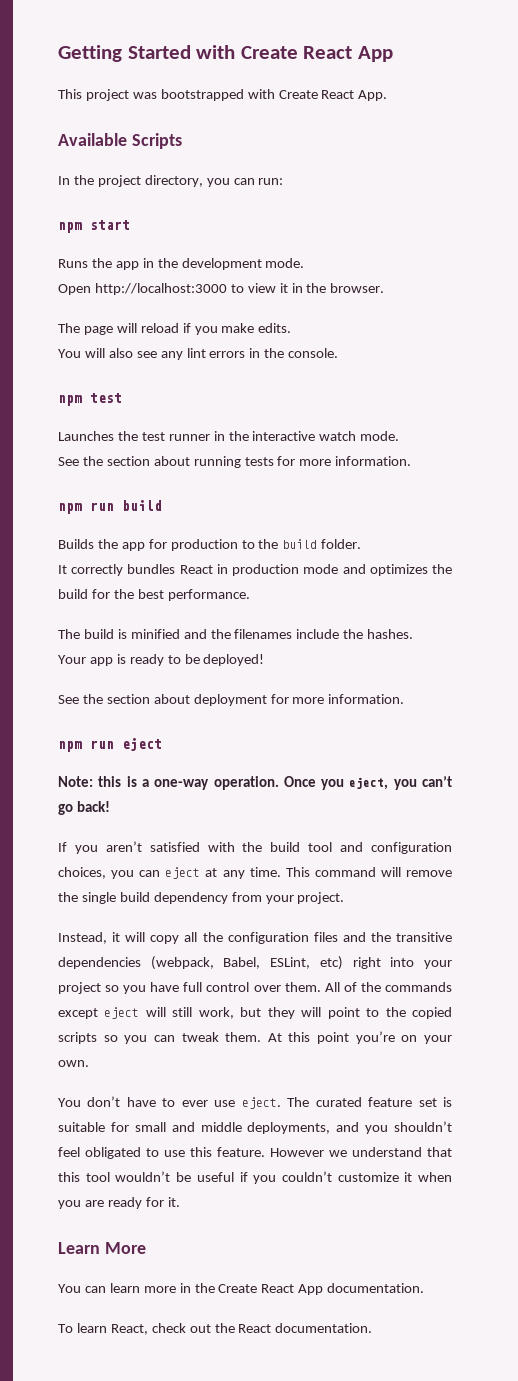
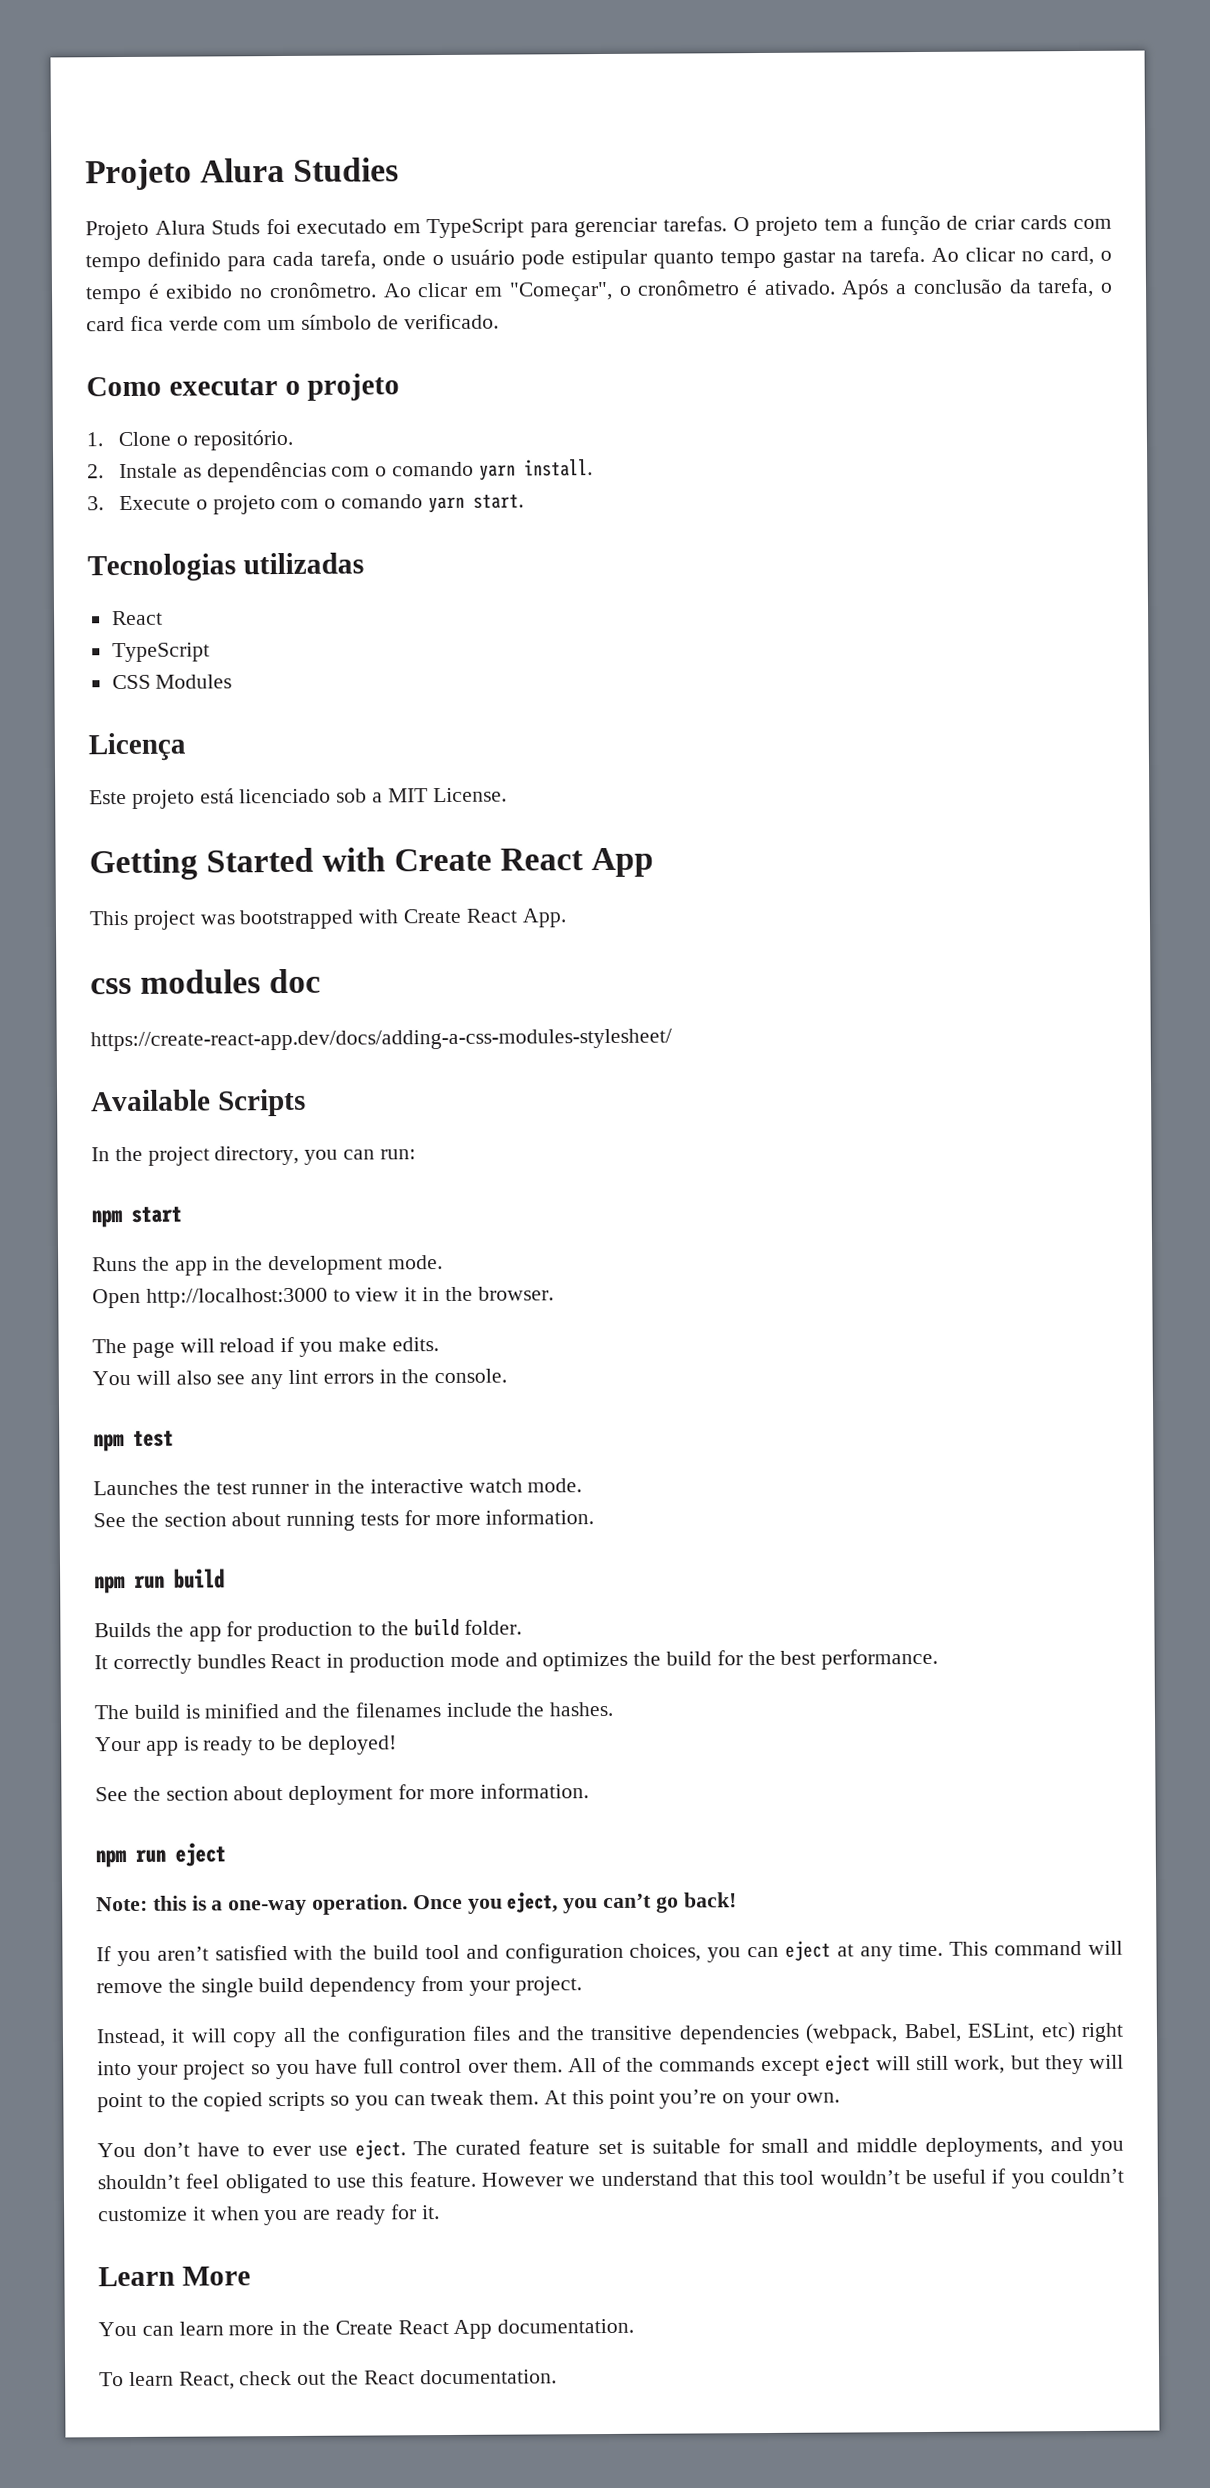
+ Projeto Alura Studies
+ Projeto Alura Studs foi executado em TypeScript para gerenciar tarefas. O projeto tem a função de criar cards com tempo definido para cada tarefa, onde o usuário pode estipular quanto tempo gastar na tarefa. Ao clicar no card, o tempo é exibido no cronômetro. Ao clicar em "Começar", o cronômetro é ativado. Após a conclusão da tarefa, o card fica verde com um símbolo de verificado.
+ Como executar o projeto
+ 1. Clone o repositório.
+ 2. Instale as dependências com o comando yarn install.
+ 3. Execute o projeto com o comando yarn start.
+ Tecnologias utilizadas
+ React
+ TypeScript
+ CSS Modules
+ Licença
+ Este projeto está licenciado sob a MIT License.
+ css modules doc
+ https://create-react-app.dev/docs/adding-a-css-modules-stylesheet/

